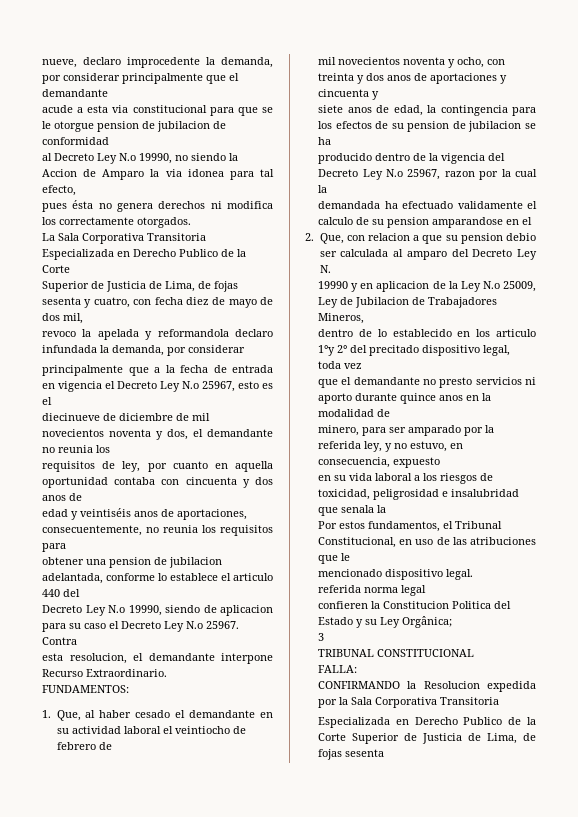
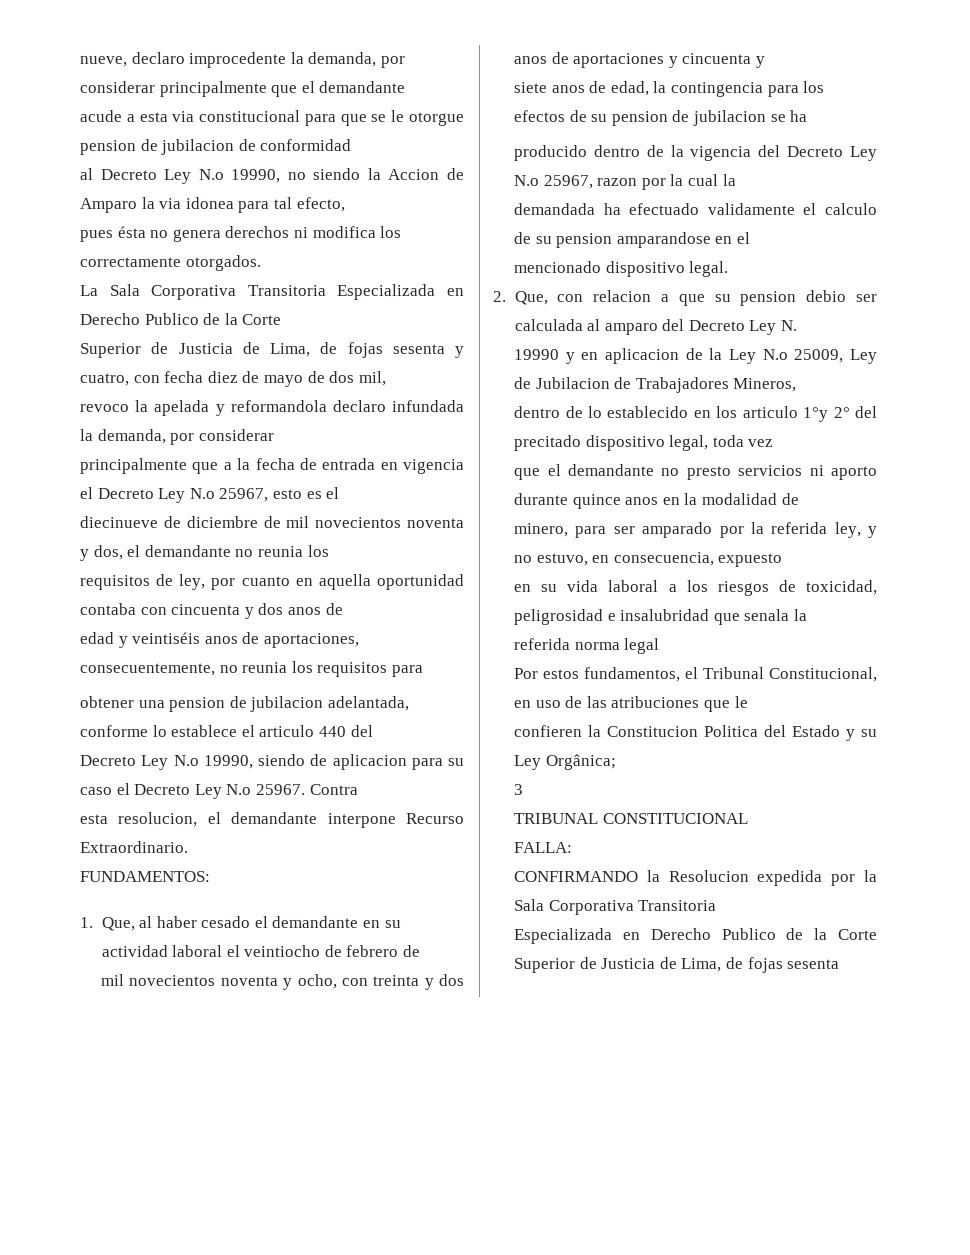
+ mencionado dispositivo legal.
+ referida norma legal
- mencionado dispositivo legal.
- referida norma legal

